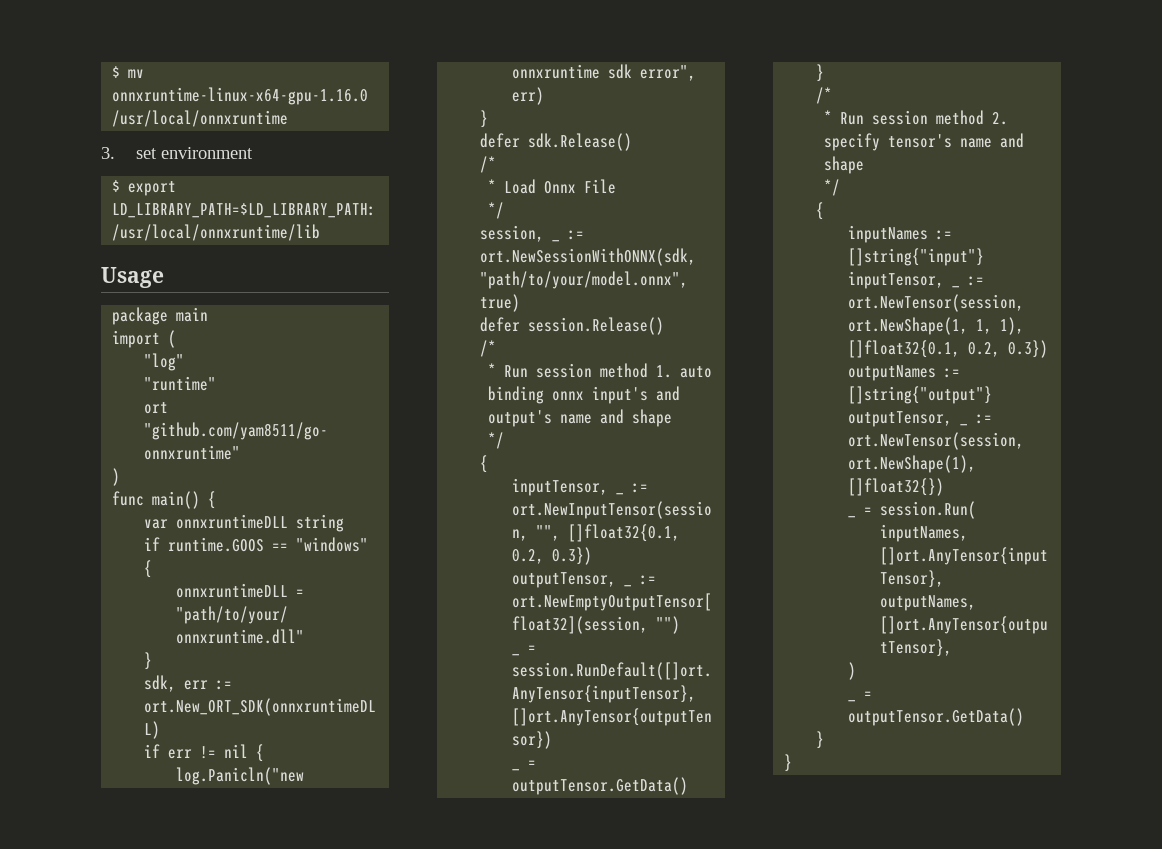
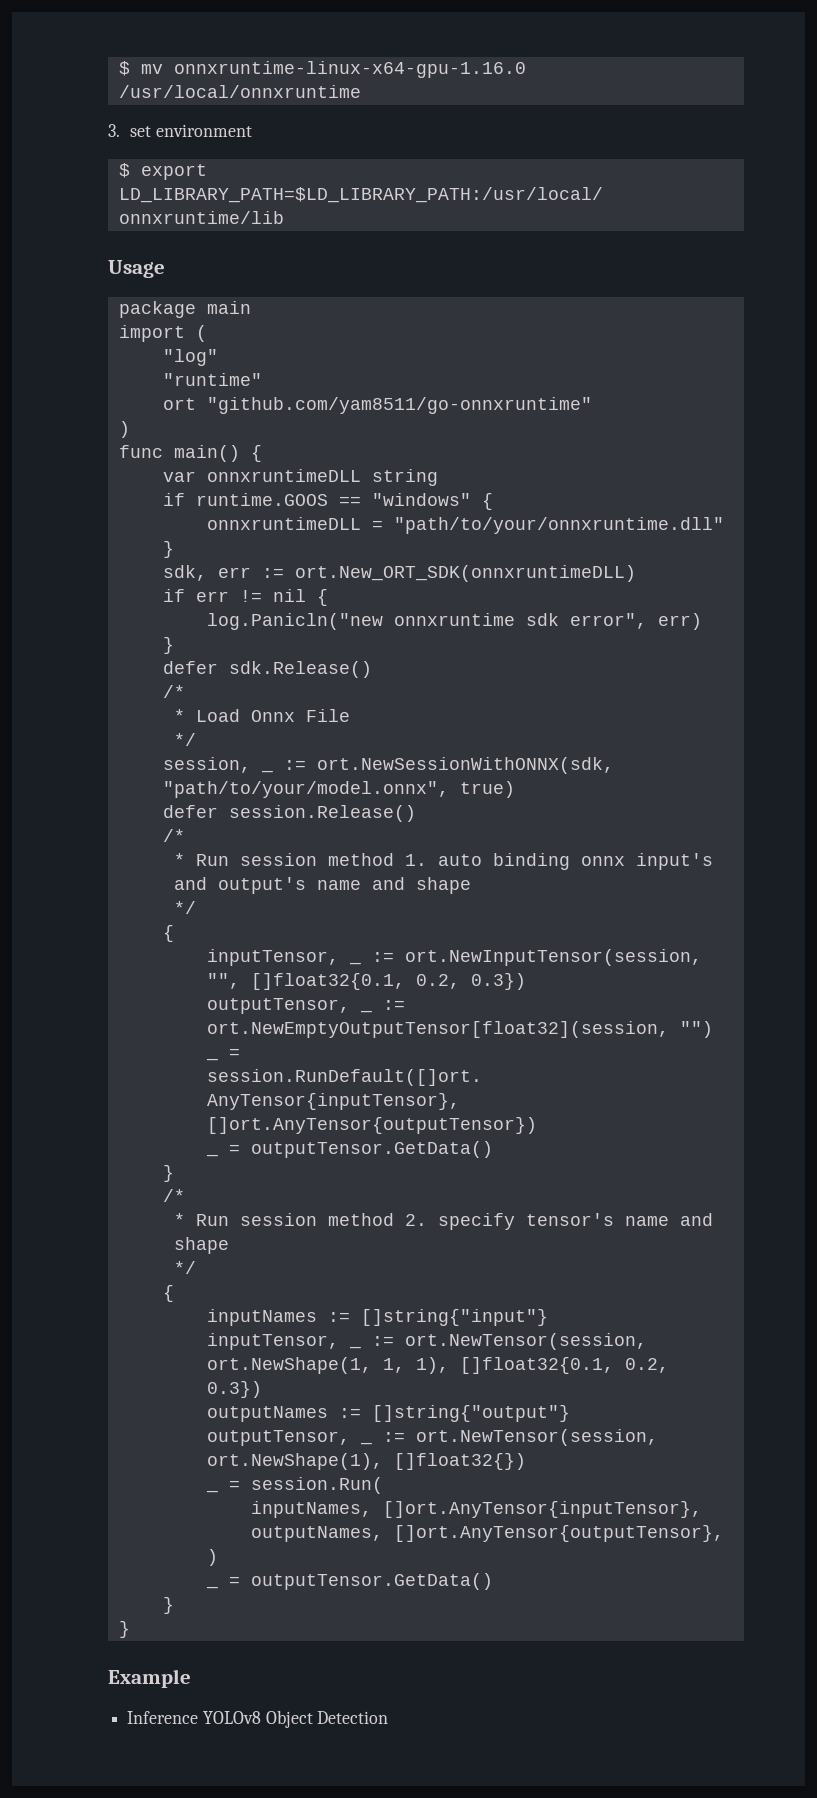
+ Example
+ Inference YOLOv8 Object Detection

